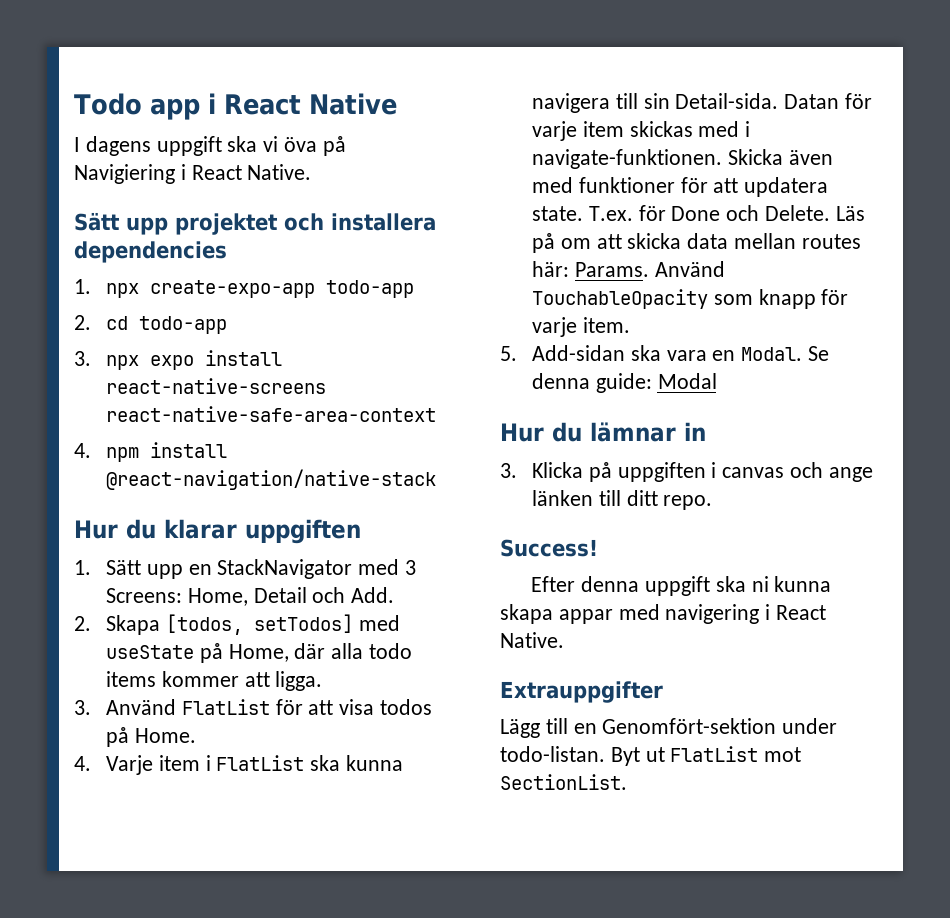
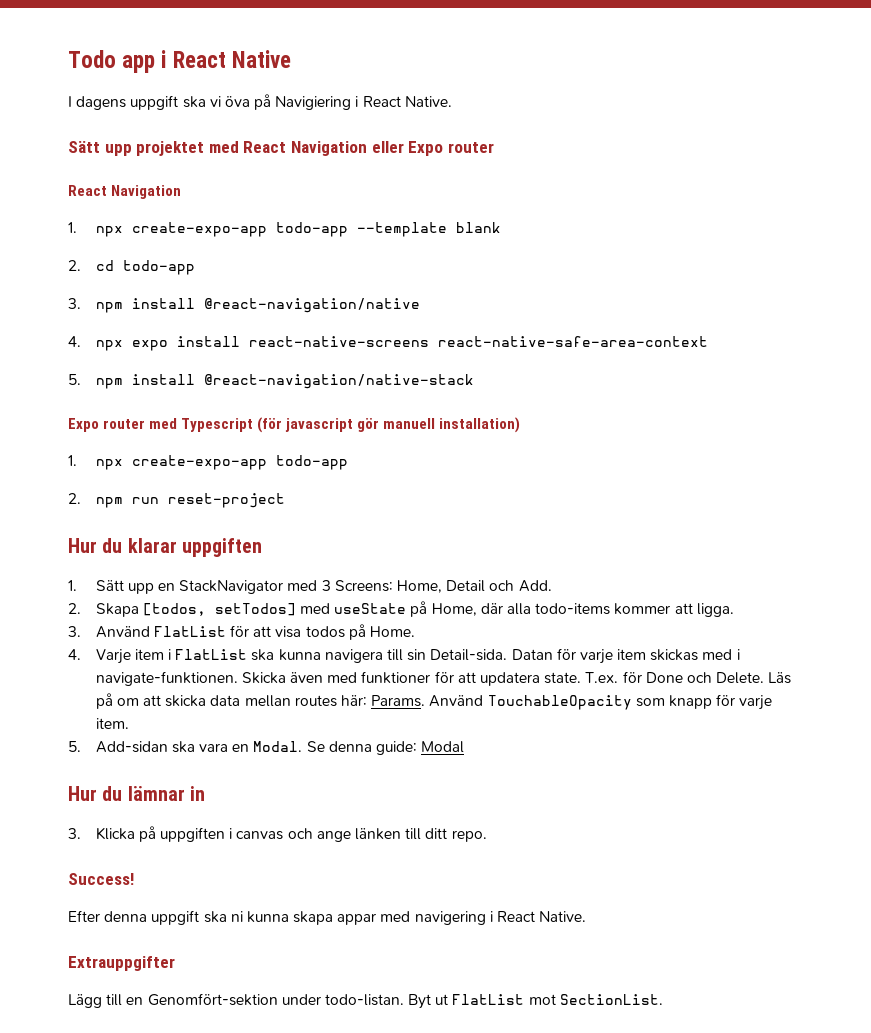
- Sätt upp projektet och installera dependencies
- 1. npx create-expo-app todo-app
+ Sätt upp projektet med React Navigation eller Expo router
+ React Navigation
+ 1. npx create-expo-app todo-app --template blank
- 3. npx expo install react-native-screens react-native-safe-area-context
+ 3. npm install @react-navigation/native
+ 4. npx expo install react-native-screens react-native-safe-area-context
- 4. npm install @react-navigation/native-stack
+ 5. npm install @react-navigation/native-stack
+ Expo router med Typescript (för javascript gör manuell installation)
+ 1. npx create-expo-app todo-app
+ 2. npm run reset-project
- 2. Skapa [todos, setTodos] med useState på Home, där alla todo items kommer att ligga.
+ 2. Skapa [todos, setTodos] med useState på Home, där alla todo-items kommer att ligga.

